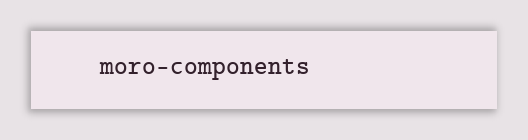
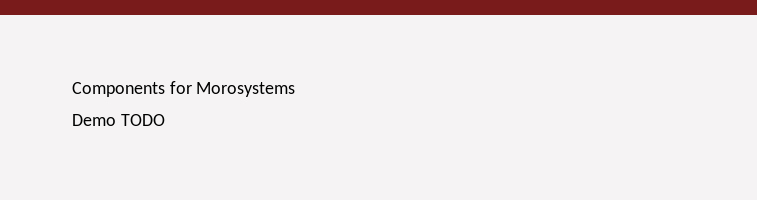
- moro-components
+ Components for Morosystems
+ Demo TODO

